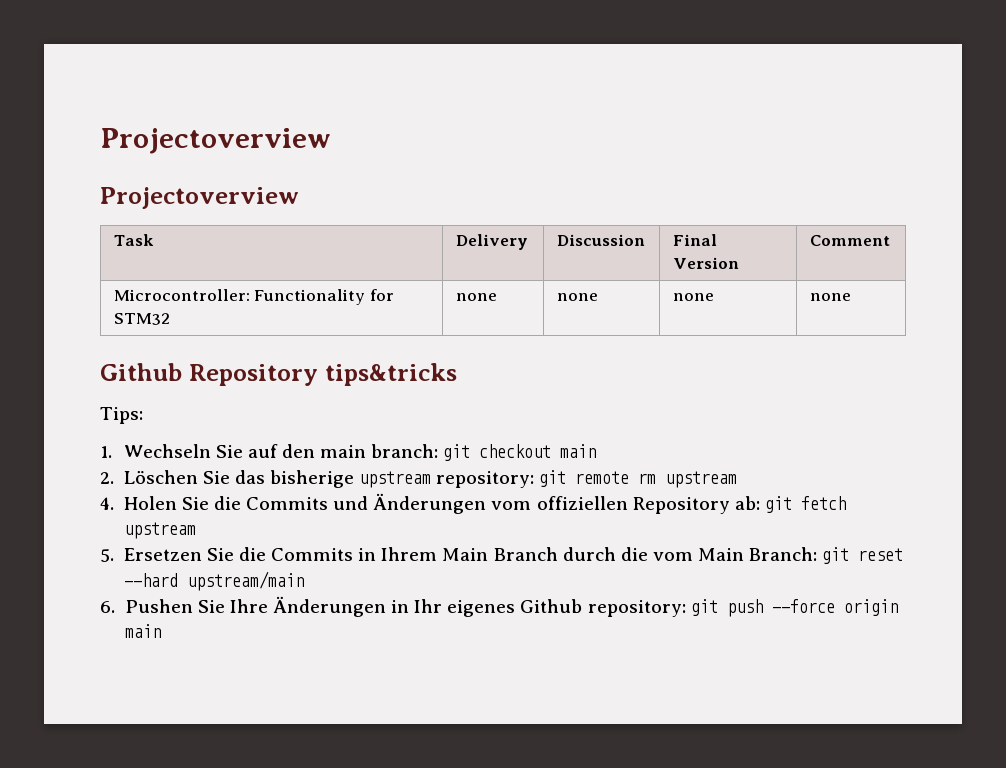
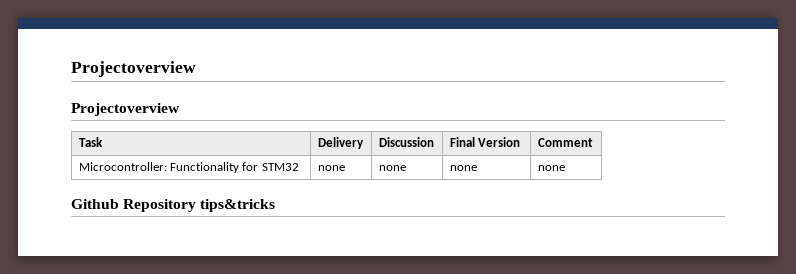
- Tips:
- 1. Wechseln Sie auf den main branch: git checkout main
- 2. Löschen Sie das bisherige upstream repository: git remote rm upstream
- 4. Holen Sie die Commits und Änderungen vom offiziellen Repository ab: git fetch upstream
- 5. Ersetzen Sie die Commits in Ihrem Main Branch durch die vom Main Branch: git reset --hard upstream/main
- 6. Pushen Sie Ihre Änderungen in Ihr eigenes Github repository: git push --force origin main

